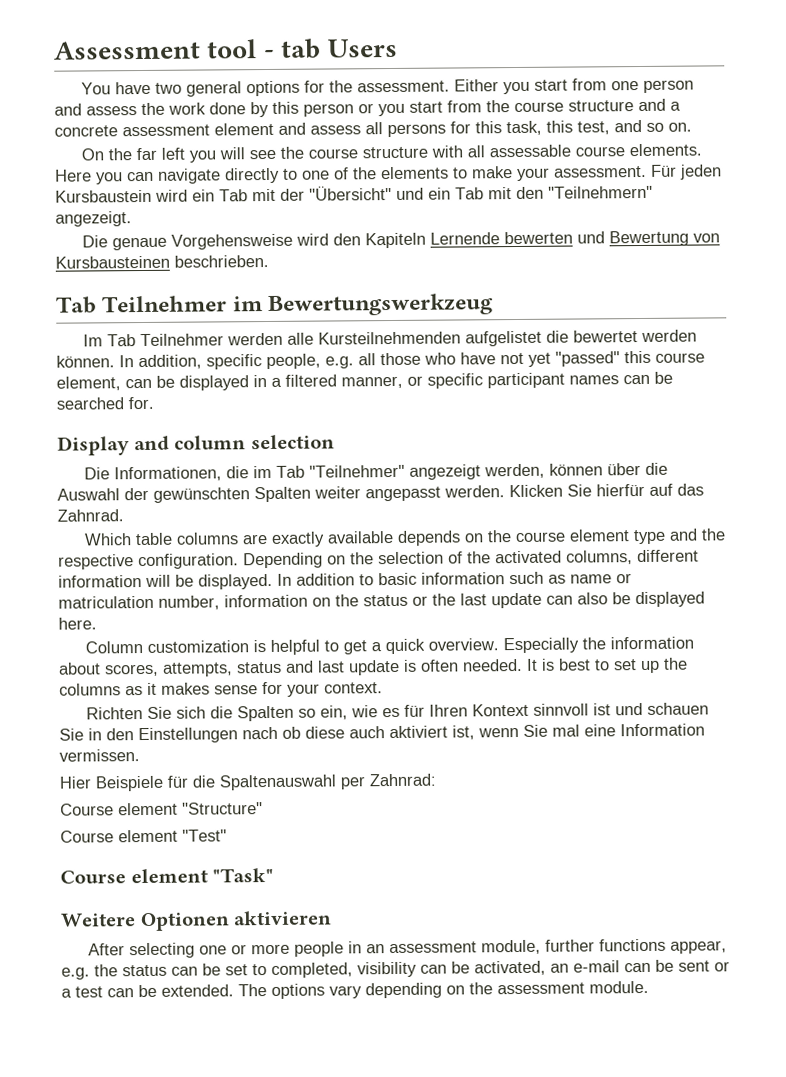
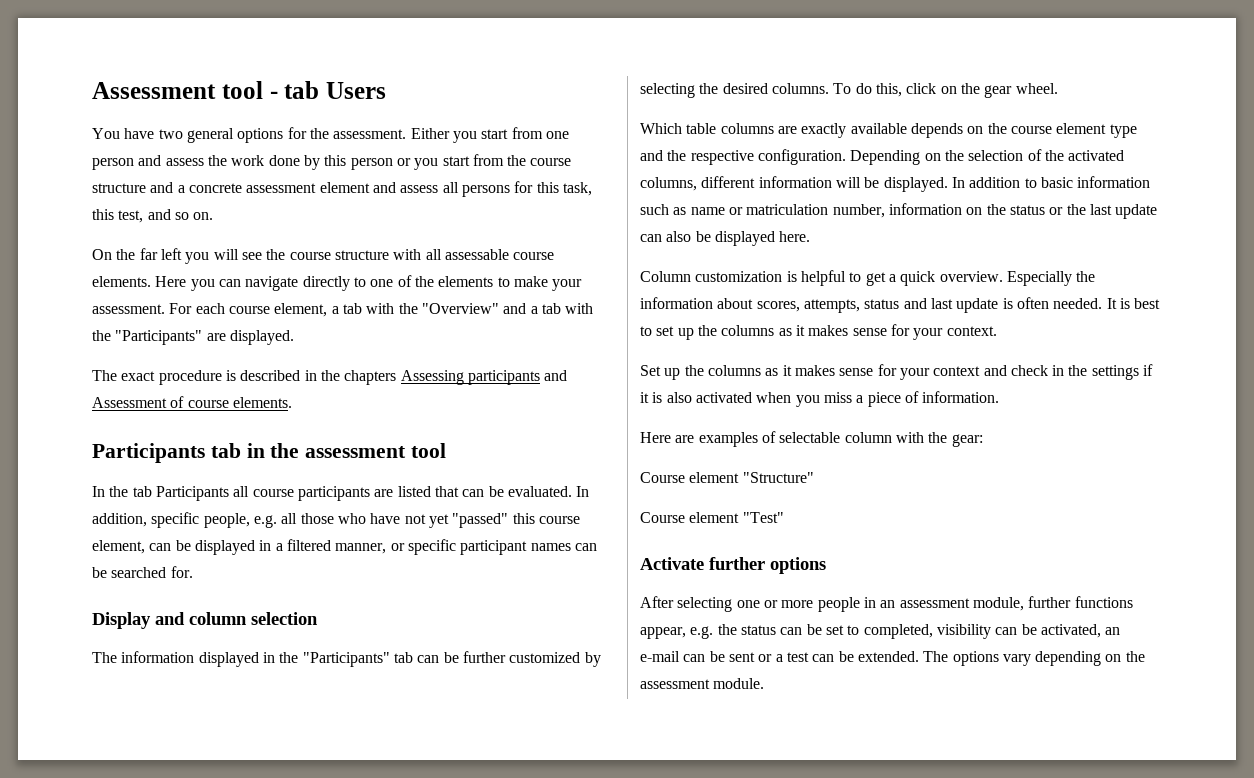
- Für jeden Kursbaustein wird ein Tab mit der "Übersicht" und ein Tab mit den "Teilnehmern" angezeigt.
- Die genaue Vorgehensweise wird den Kapiteln Lernende bewerten und Bewertung von Kursbausteinen beschrieben.
- Tab Teilnehmer im Bewertungswerkzeug
- Im Tab Teilnehmer werden alle Kursteilnehmenden aufgelistet die bewertet werden können.
+ For each course element, a tab with the "Overview" and a tab with the "Participants" are displayed.
+ The exact procedure is described in the chapters Assessing participants and Assessment of course elements.
+ Participants tab in the assessment tool
+ In the tab Participants all course participants are listed that can be evaluated.
- Die Informationen, die im Tab "Teilnehmer" angezeigt werden, können über die Auswahl der gewünschten Spalten weiter angepasst werden. Klicken Sie hierfür auf das Zahnrad.
+ The information displayed in the "Participants" tab can be further customized by selecting the desired columns. To do this, click on the gear wheel.
- Richten Sie sich die Spalten so ein, wie es für Ihren Kontext sinnvoll ist und schauen Sie in den Einstellungen nach ob diese auch aktiviert ist, wenn Sie mal eine Information vermissen.
- Hier Beispiele für die Spaltenauswahl per Zahnrad:
+ Set up the columns as it makes sense for your context and check in the settings if it is also activated when you miss a piece of information.
+ Here are examples of selectable column with the gear:
- Course element "Task"
- Weitere Optionen aktivieren
+ Activate further options

